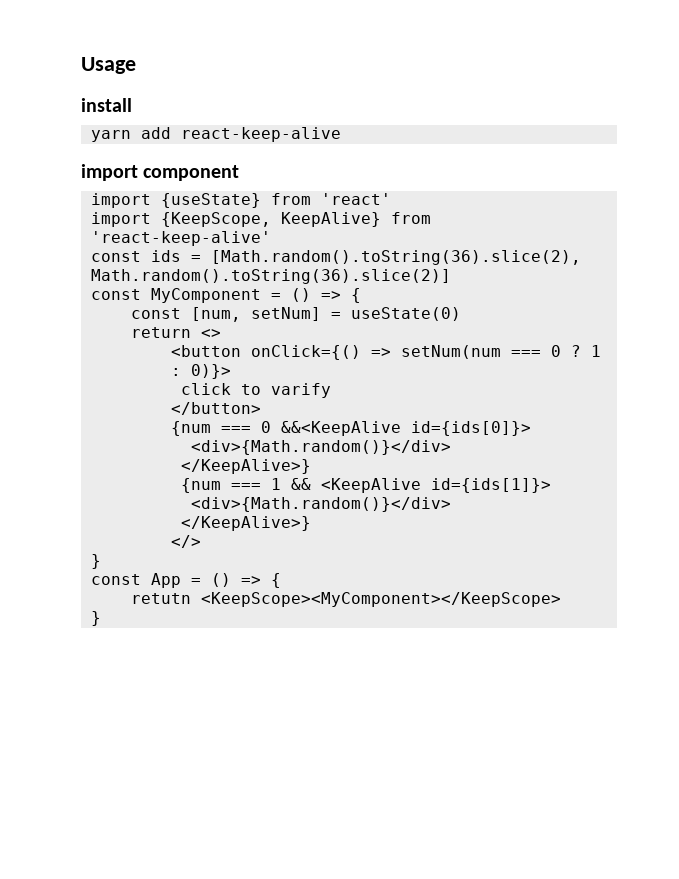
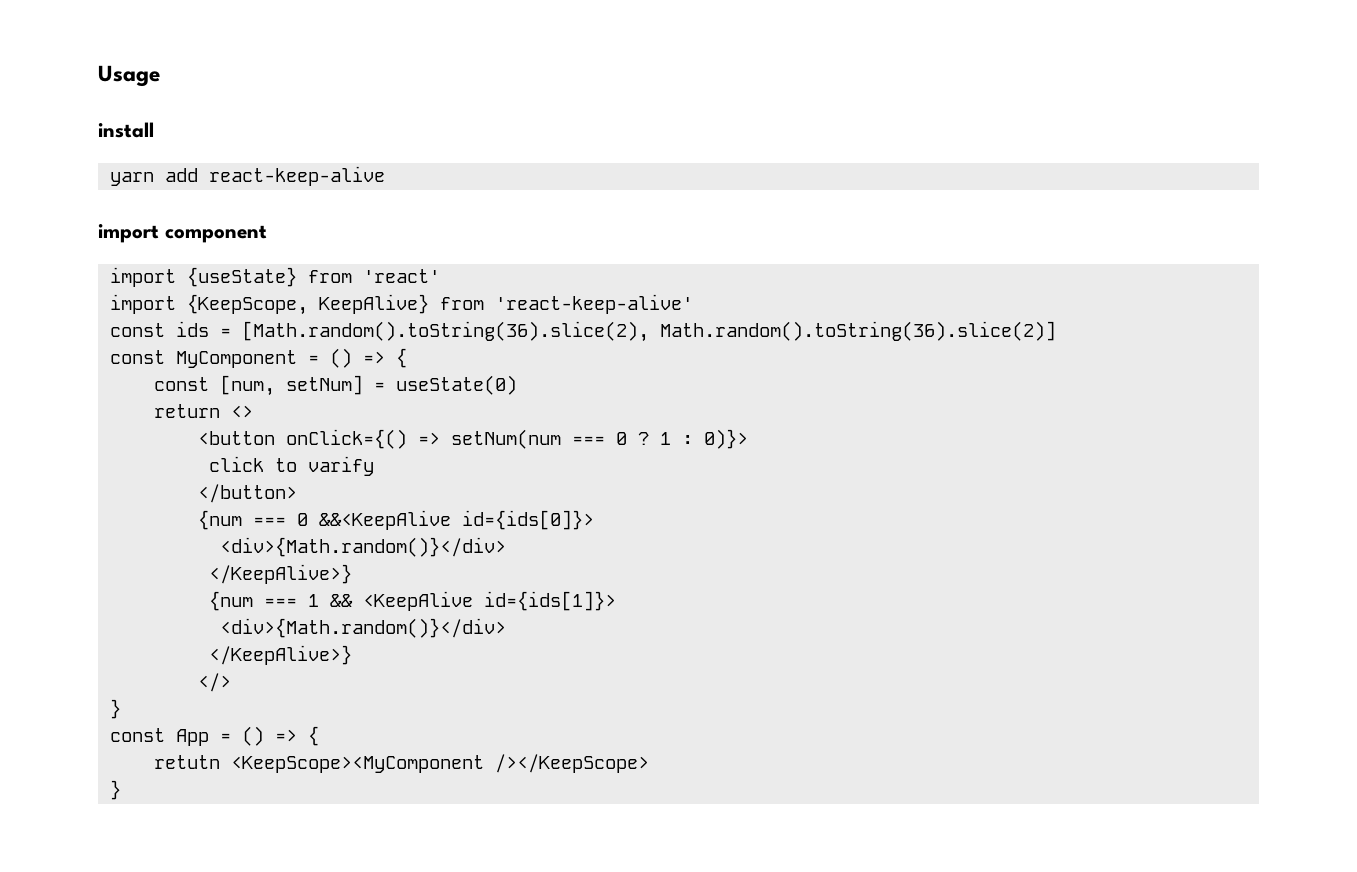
- retutn <KeepScope><MyComponent></KeepScope>
+ retutn <KeepScope><MyComponent /></KeepScope>

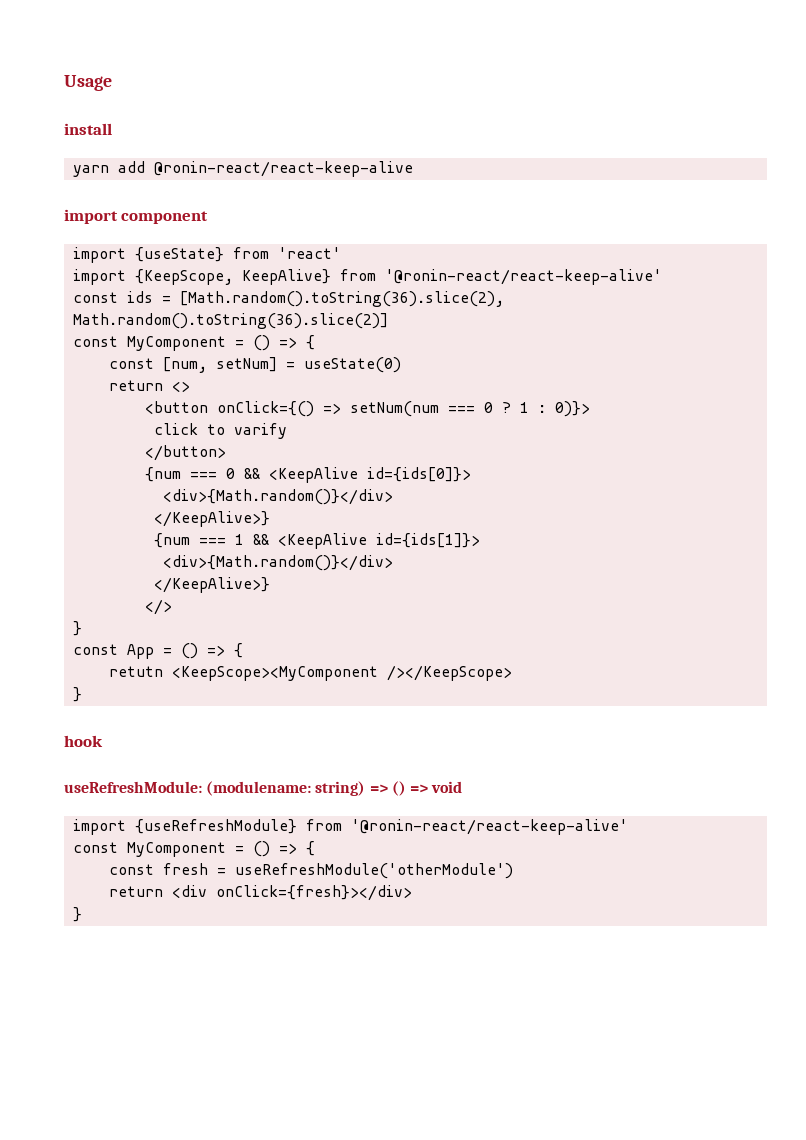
- yarn add react-keep-alive
+ yarn add @ronin-react/react-keep-alive
- import {KeepScope, KeepAlive} from 'react-keep-alive'
+ import {KeepScope, KeepAlive} from '@ronin-react/react-keep-alive'
- {num === 0 &&<KeepAlive id={ids[0]}>
+ {num === 0 && <KeepAlive id={ids[0]}>
+ hook
+ useRefreshModule: (modulename: string) => () => void
+ import {useRefreshModule} from '@ronin-react/react-keep-alive'
+ const MyComponent = () => {
+ const fresh = useRefreshModule('otherModule')
+ return <div onClick={fresh}></div>
+ }

